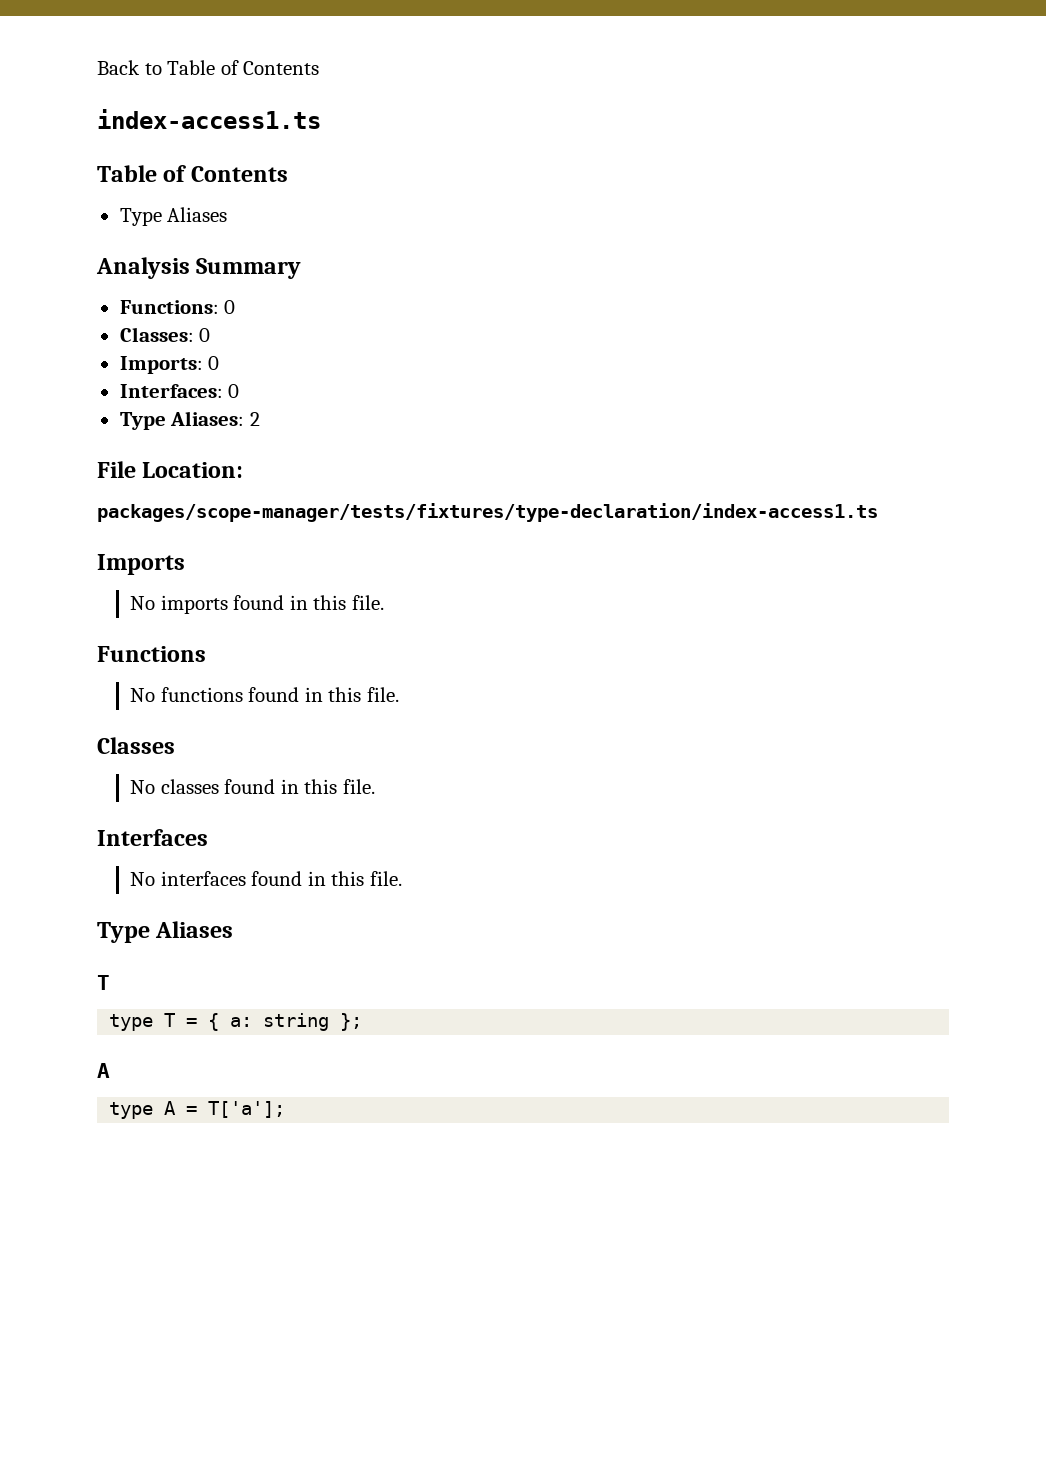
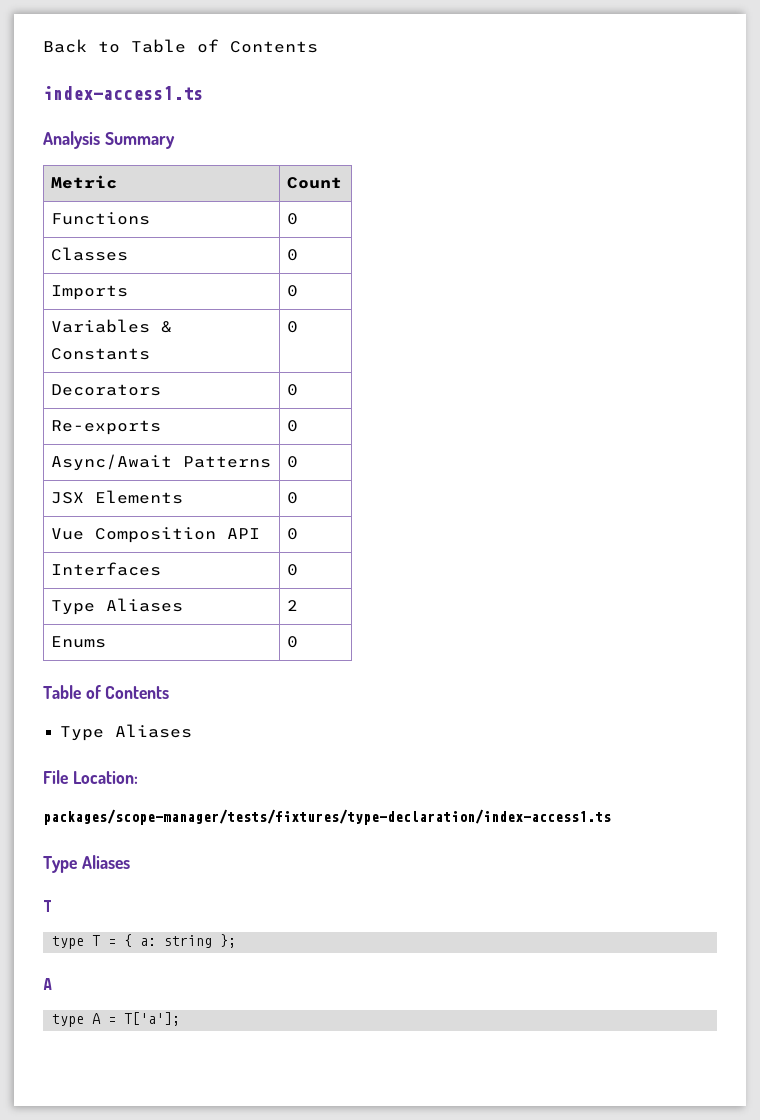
+ Analysis Summary
+ Metric | Count
+ Functions | 0
+ Classes | 0
+ Imports | 0
+ Variables & Constants | 0
+ Decorators | 0
+ Re-exports | 0
+ Async/Await Patterns | 0
+ JSX Elements | 0
+ Vue Composition API | 0
+ Interfaces | 0
+ Type Aliases | 2
+ Enums | 0
- Analysis Summary
- Functions: 0
- Classes: 0
- Imports: 0
- Interfaces: 0
- Type Aliases: 2
  File Location:
  packages/scope-manager/tests/fixtures/type-declaration/index-access1.ts
- Imports
- No imports found in this file.
- Functions
- No functions found in this file.
- Classes
- No classes found in this file.
- Interfaces
- No interfaces found in this file.

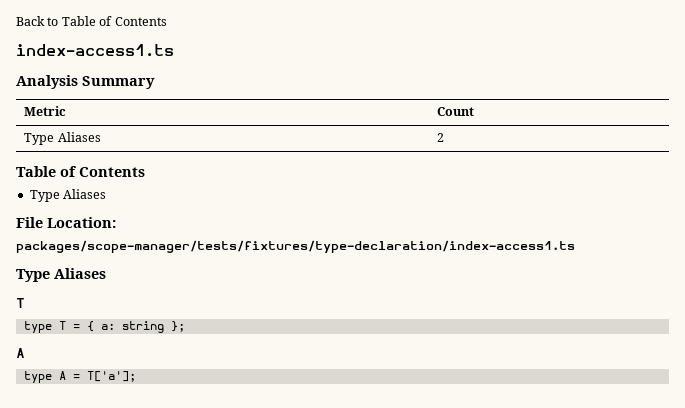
- Functions | 0
- Classes | 0
- Imports | 0
- Variables & Constants | 0
- Decorators | 0
- Re-exports | 0
- Async/Await Patterns | 0
- JSX Elements | 0
- Vue Composition API | 0
- Interfaces | 0
- Enums | 0

